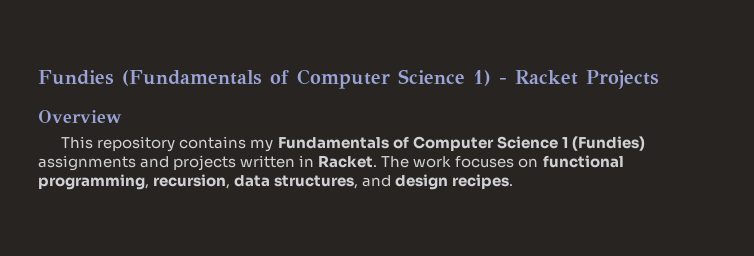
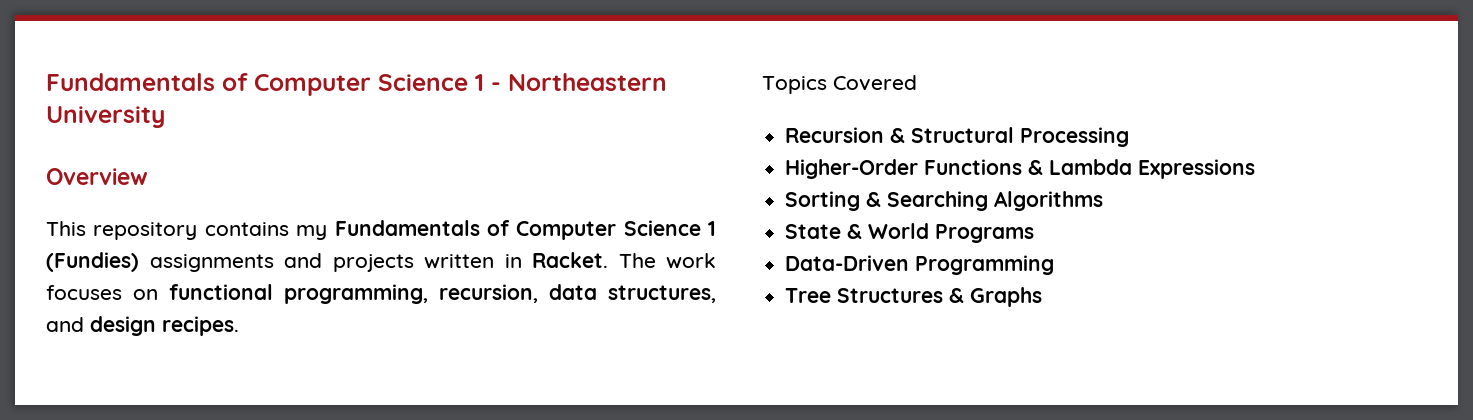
- Fundies (Fundamentals of Computer Science 1) - Racket Projects
+ Fundamentals of Computer Science 1 - Northeastern University
+ Topics Covered
+ Recursion & Structural Processing
+ Higher-Order Functions & Lambda Expressions
+ Sorting & Searching Algorithms
+ State & World Programs
+ Data-Driven Programming
+ Tree Structures & Graphs

